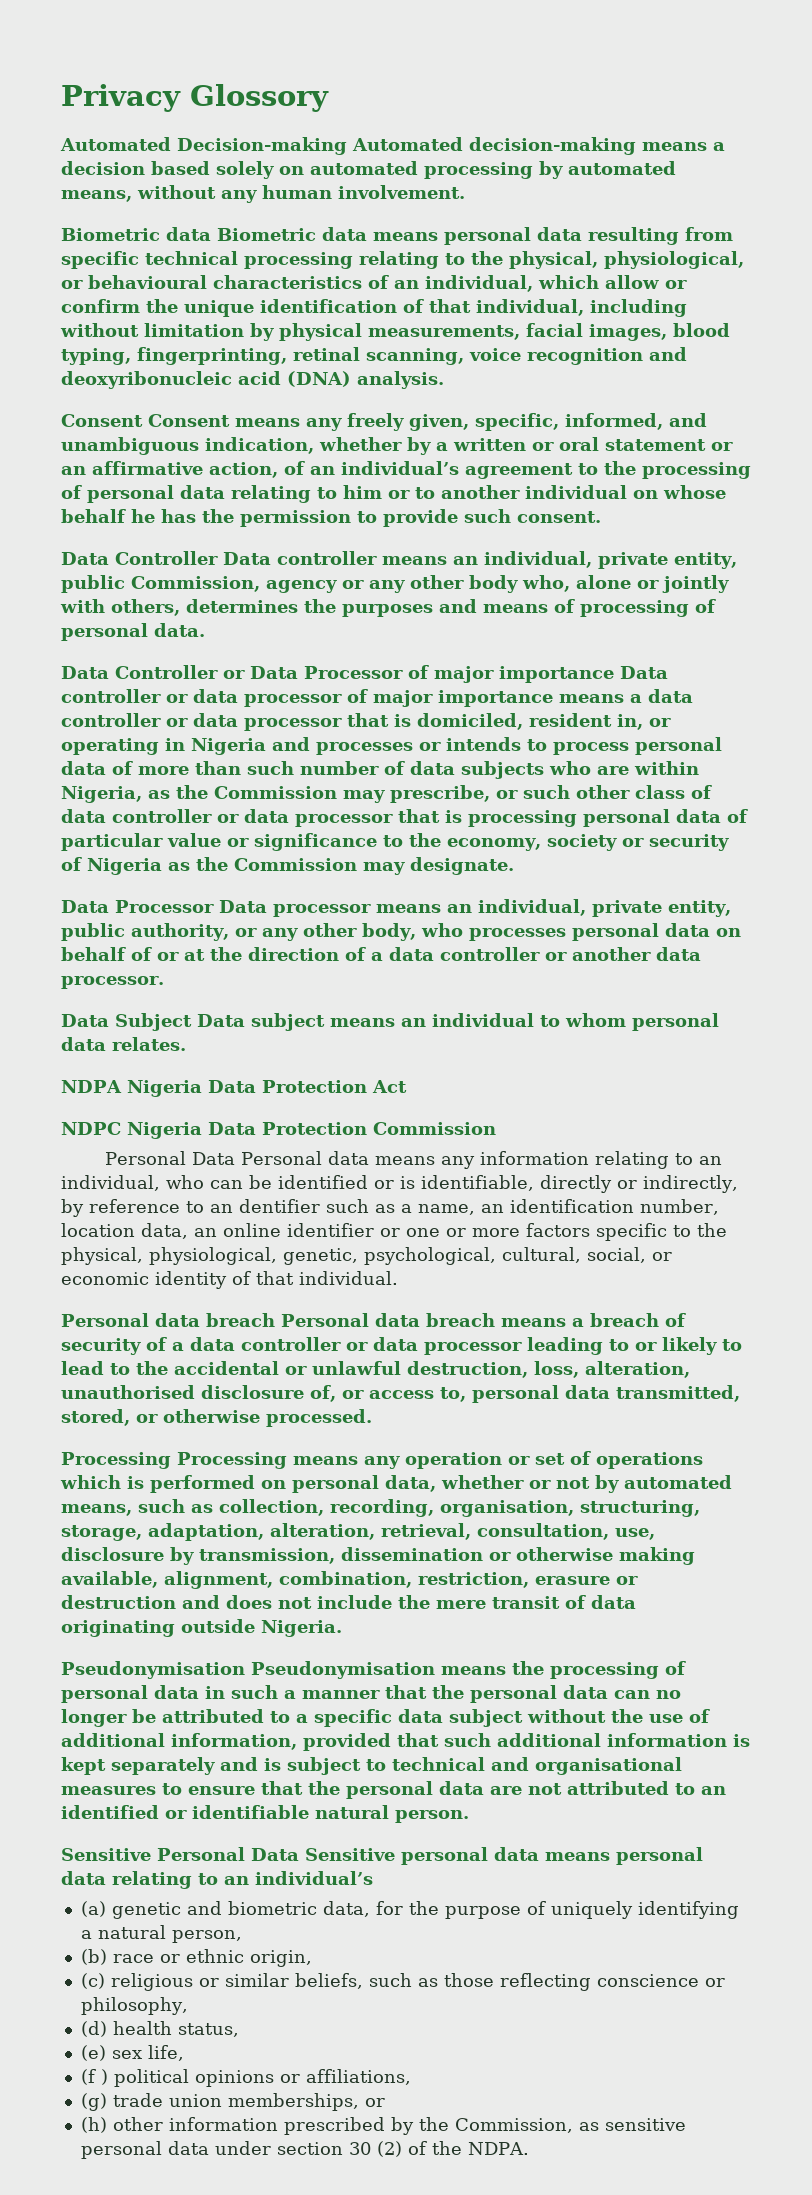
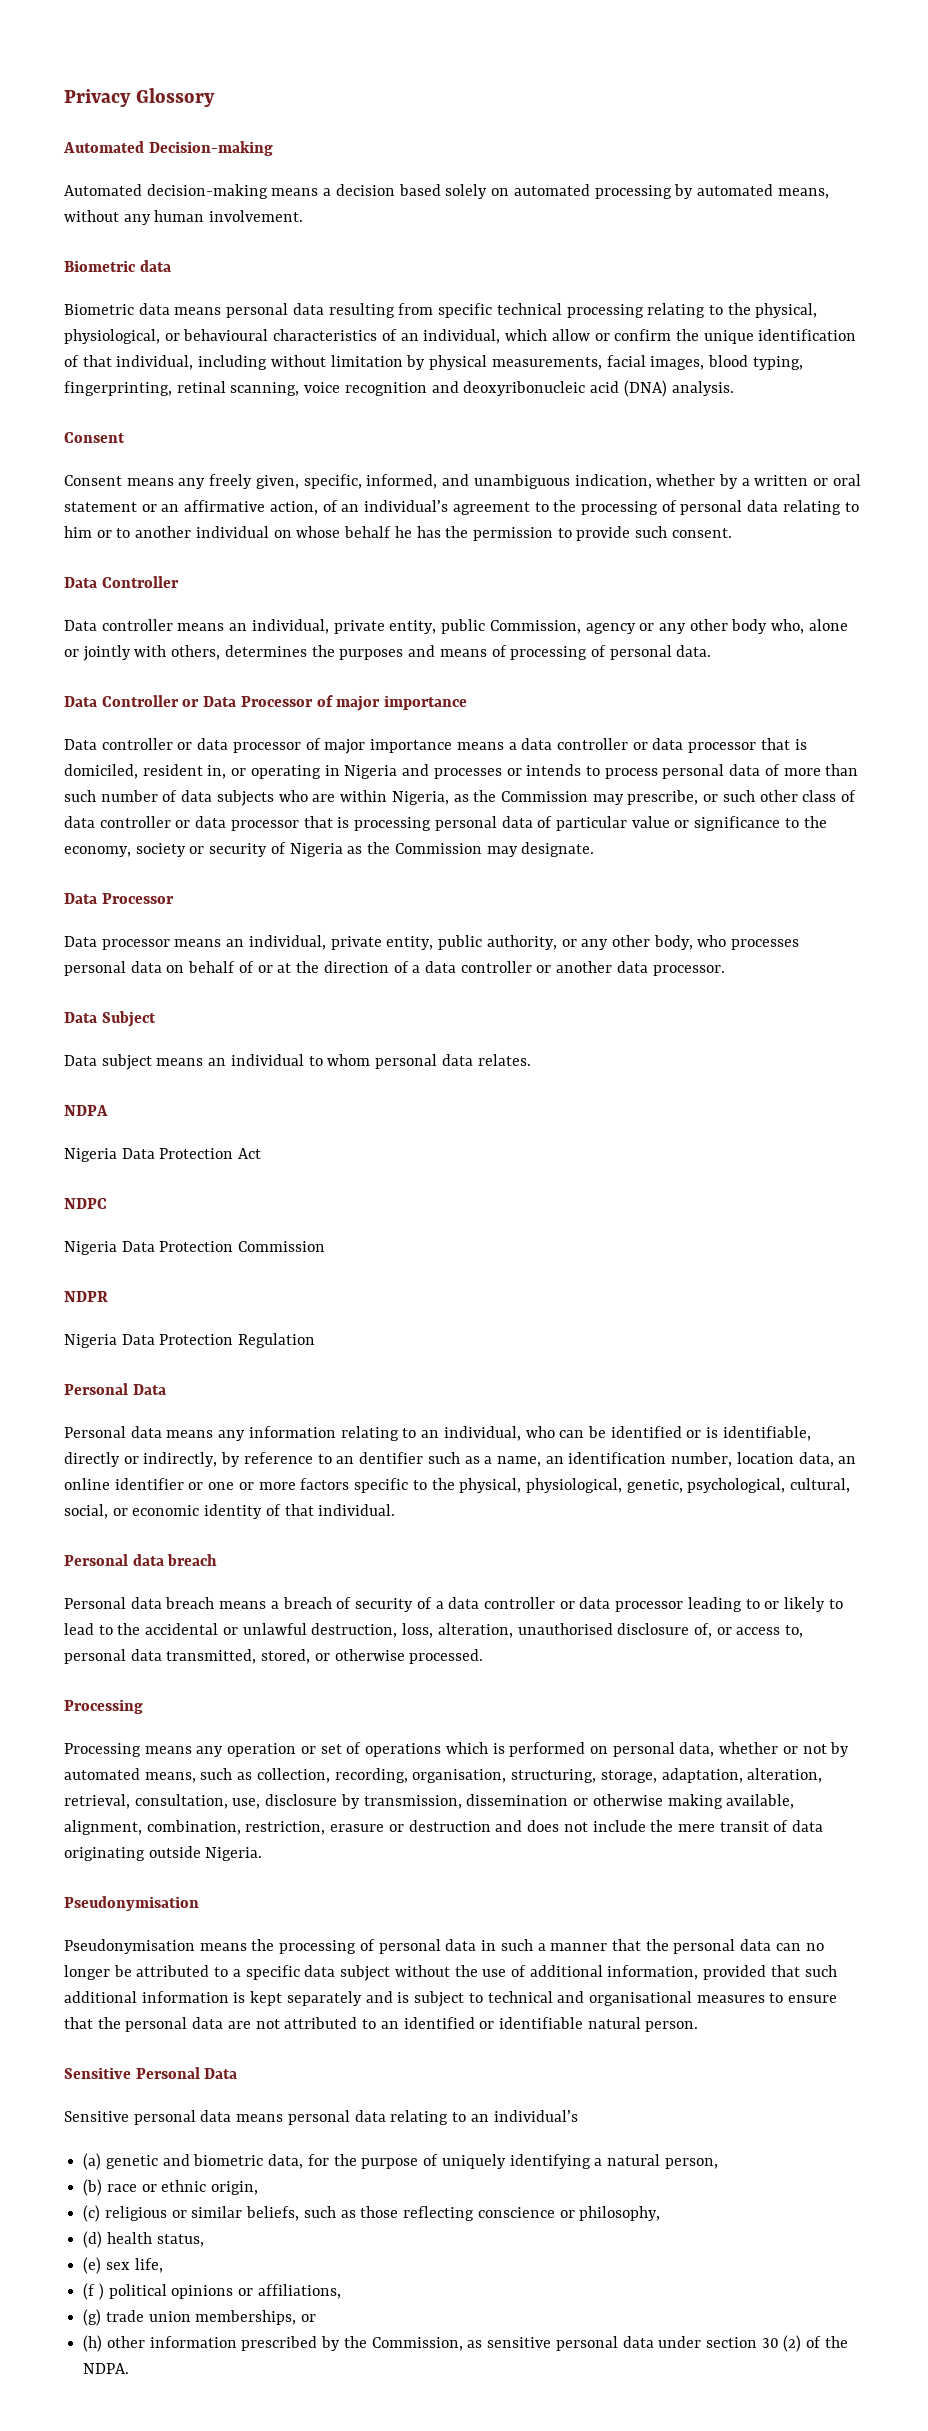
- Automated Decision-making Automated decision-making means a decision based solely on automated processing by automated means, without any human involvement.
- Biometric data Biometric data means personal data resulting from specific technical processing relating to the physical, physiological, or behavioural characteristics of an individual, which allow or confirm the unique identification of that individual, including without limitation by physical measurements, facial images, blood typing, fingerprinting, retinal scanning, voice recognition and deoxyribonucleic acid (DNA) analysis.
- Consent Consent means any freely given, specific, informed, and unambiguous indication, whether by a written or oral statement or an affirmative action, of an individual’s agreement to the processing of personal data relating to him or to another individual on whose behalf he has the permission to provide such consent.
- Data Controller Data controller means an individual, private entity, public Commission, agency or any other body who, alone or jointly with others, determines the purposes and means of processing of personal data.
+ Automated Decision-making
+ Automated decision-making means a decision based solely on automated processing by automated means, without any human involvement.
+ Biometric data
+ Biometric data means personal data resulting from specific technical processing relating to the physical, physiological, or behavioural characteristics of an individual, which allow or confirm the unique identification of that individual, including without limitation by physical measurements, facial images, blood typing, fingerprinting, retinal scanning, voice recognition and deoxyribonucleic acid (DNA) analysis.
+ Consent
+ Consent means any freely given, specific, informed, and unambiguous indication, whether by a written or oral statement or an affirmative action, of an individual’s agreement to the processing of personal data relating to him or to another individual on whose behalf he has the permission to provide such consent.
+ Data Controller
+ Data controller means an individual, private entity, public Commission, agency or any other body who, alone or jointly with others, determines the purposes and means of processing of personal data.
- Data Controller or Data Processor of major importance Data controller or data processor of major importance means a data controller or data processor that is domiciled, resident in, or operating in Nigeria and processes or intends to process personal data of more than such number of data subjects who are within Nigeria, as the Commission may prescribe, or such other class of data controller or data processor that is processing personal data of particular value or significance to the economy, society or security of Nigeria as the Commission may designate.
- Data Processor Data processor means an individual, private entity, public authority, or any other body, who processes personal data on behalf of or at the direction of a data controller or another data processor.
+ Data Controller or Data Processor of major importance
+ Data controller or data processor of major importance means a data controller or data processor that is domiciled, resident in, or operating in Nigeria and processes or intends to process personal data of more than such number of data subjects who are within Nigeria, as the Commission may prescribe, or such other class of data controller or data processor that is processing personal data of particular value or significance to the economy, society or security of Nigeria as the Commission may designate.
+ Data Processor
+ Data processor means an individual, private entity, public authority, or any other body, who processes personal data on behalf of or at the direction of a data controller or another data processor.
- Data Subject Data subject means an individual to whom personal data relates.
+ Data Subject
+ Data subject means an individual to whom personal data relates.
- NDPA Nigeria Data Protection Act
+ NDPA
+ Nigeria Data Protection Act
- NDPC Nigeria Data Protection Commission
+ NDPC
+ Nigeria Data Protection Commission
- Personal Data Personal data means any information relating to an individual, who can be identified or is identifiable, directly or indirectly, by reference to an dentifier such as a name, an identification number, location data, an online identifier or one or more factors specific to the physical, physiological, genetic, psychological, cultural, social, or economic identity of that individual.
- Personal data breach Personal data breach means a breach of security of a data controller or data processor leading to or likely to lead to the accidental or unlawful destruction, loss, alteration, unauthorised disclosure of, or access to, personal data transmitted, stored, or otherwise processed.
- Processing Processing means any operation or set of operations which is performed on personal data, whether or not by automated means, such as collection, recording, organisation, structuring, storage, adaptation, alteration, retrieval, consultation, use, disclosure by transmission, dissemination or otherwise making available, alignment, combination, restriction, erasure or destruction and does not include the mere transit of data originating outside Nigeria.
- Pseudonymisation Pseudonymisation means the processing of personal data in such a manner that the personal data can no longer be attributed to a specific data subject without the use of additional information, provided that such additional information is kept separately and is subject to technical and organisational measures to ensure that the personal data are not attributed to an identified or identifiable natural person.
+ NDPR
+ Nigeria Data Protection Regulation
+ Personal Data
+ Personal data means any information relating to an individual, who can be identified or is identifiable, directly or indirectly, by reference to an dentifier such as a name, an identification number, location data, an online identifier or one or more factors specific to the physical, physiological, genetic, psychological, cultural, social, or economic identity of that individual.
+ Personal data breach
+ Personal data breach means a breach of security of a data controller or data processor leading to or likely to lead to the accidental or unlawful destruction, loss, alteration, unauthorised disclosure of, or access to, personal data transmitted, stored, or otherwise processed.
+ Processing
+ Processing means any operation or set of operations which is performed on personal data, whether or not by automated means, such as collection, recording, organisation, structuring, storage, adaptation, alteration, retrieval, consultation, use, disclosure by transmission, dissemination or otherwise making available, alignment, combination, restriction, erasure or destruction and does not include the mere transit of data originating outside Nigeria.
+ Pseudonymisation
+ Pseudonymisation means the processing of personal data in such a manner that the personal data can no longer be attributed to a specific data subject without the use of additional information, provided that such additional information is kept separately and is subject to technical and organisational measures to ensure that the personal data are not attributed to an identified or identifiable natural person.
- Sensitive Personal Data Sensitive personal data means personal data relating to an individual’s
+ Sensitive Personal Data
+ Sensitive personal data means personal data relating to an individual’s

